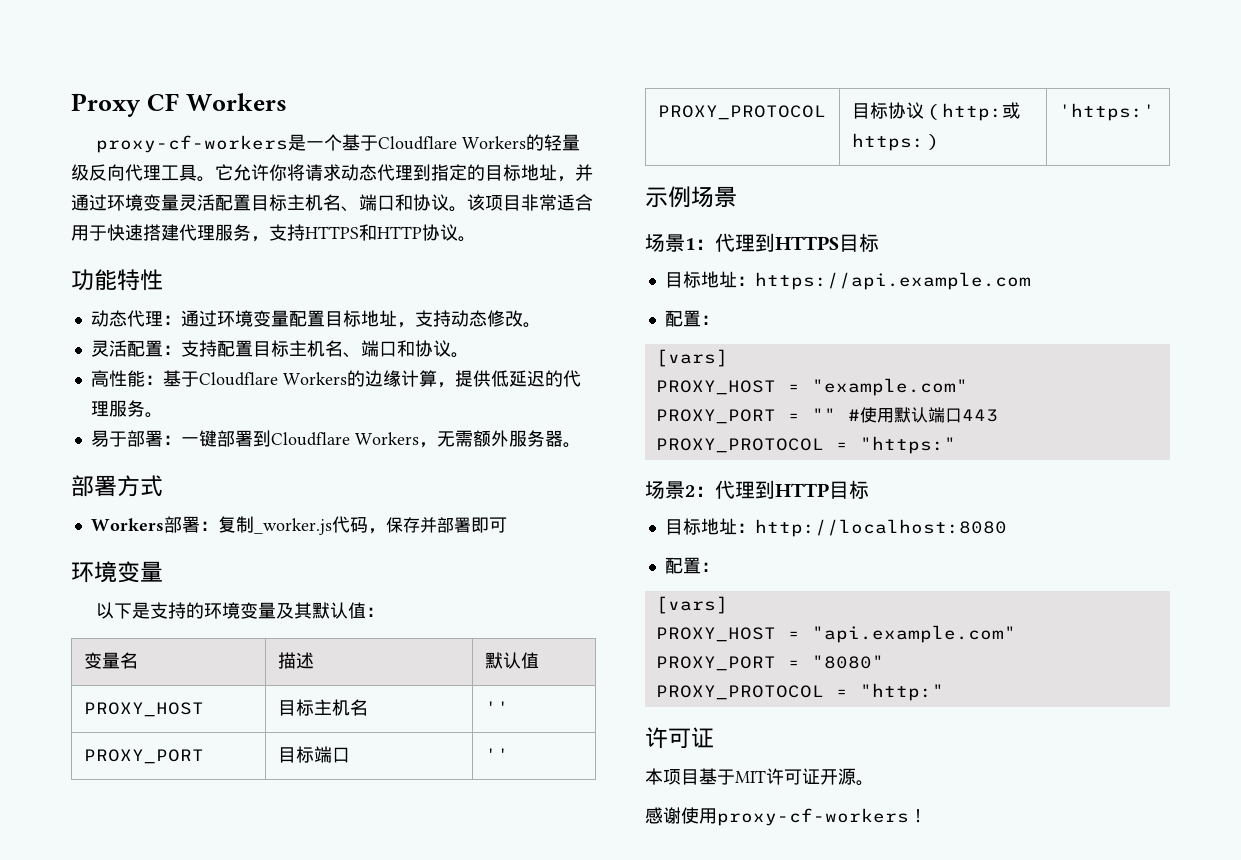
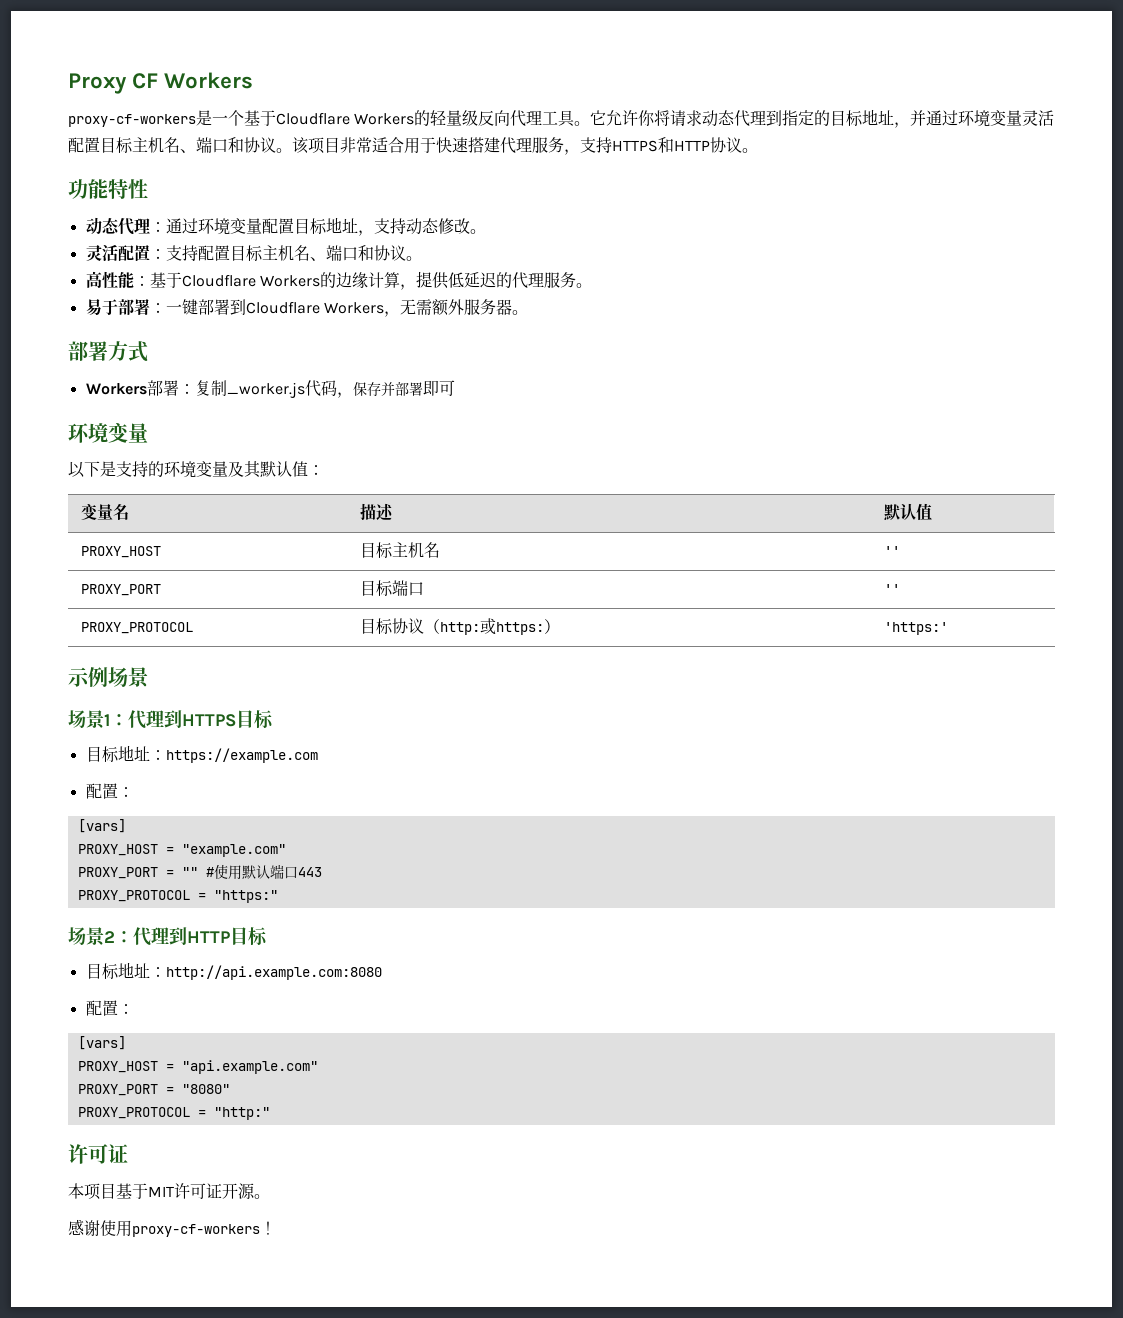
- 目标地址：https://api.example.com
+ 目标地址：https://example.com
- 目标地址：http://localhost:8080
+ 目标地址：http://api.example.com:8080

